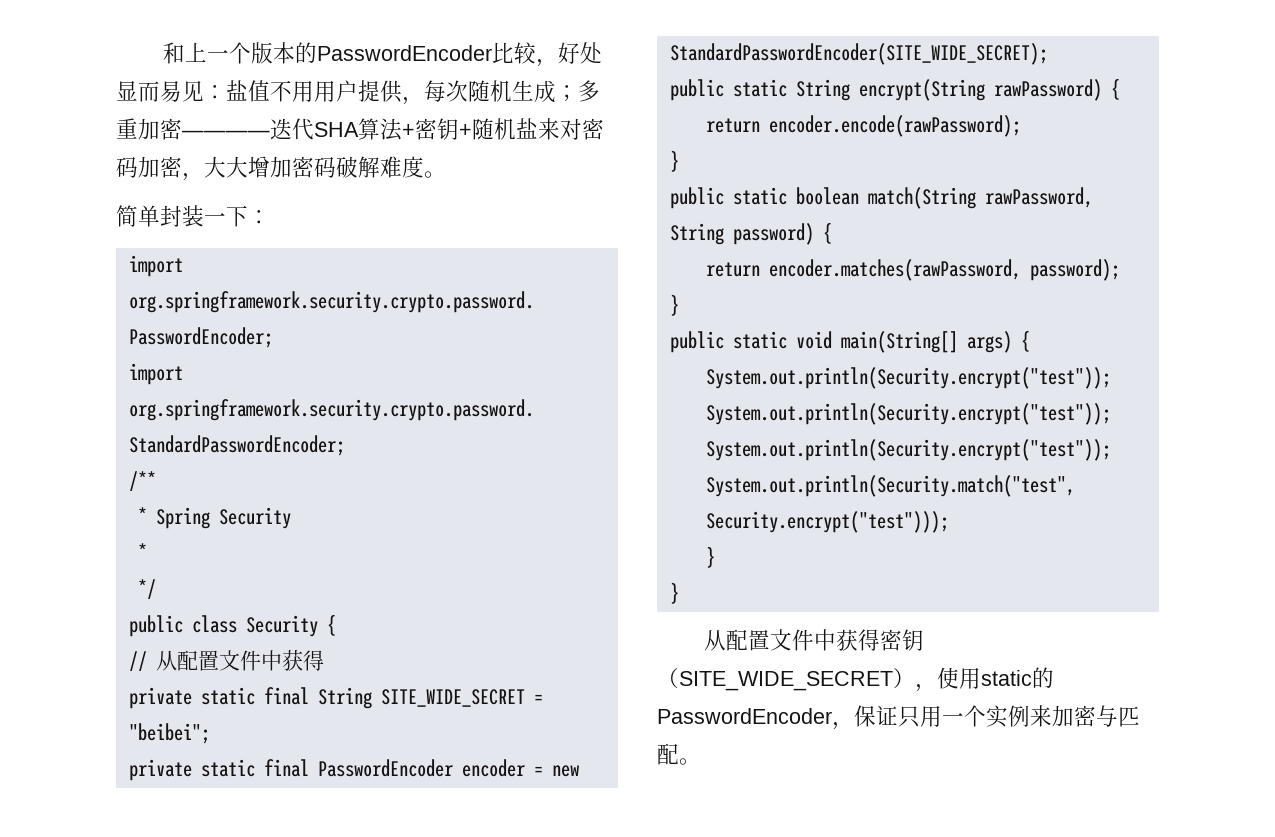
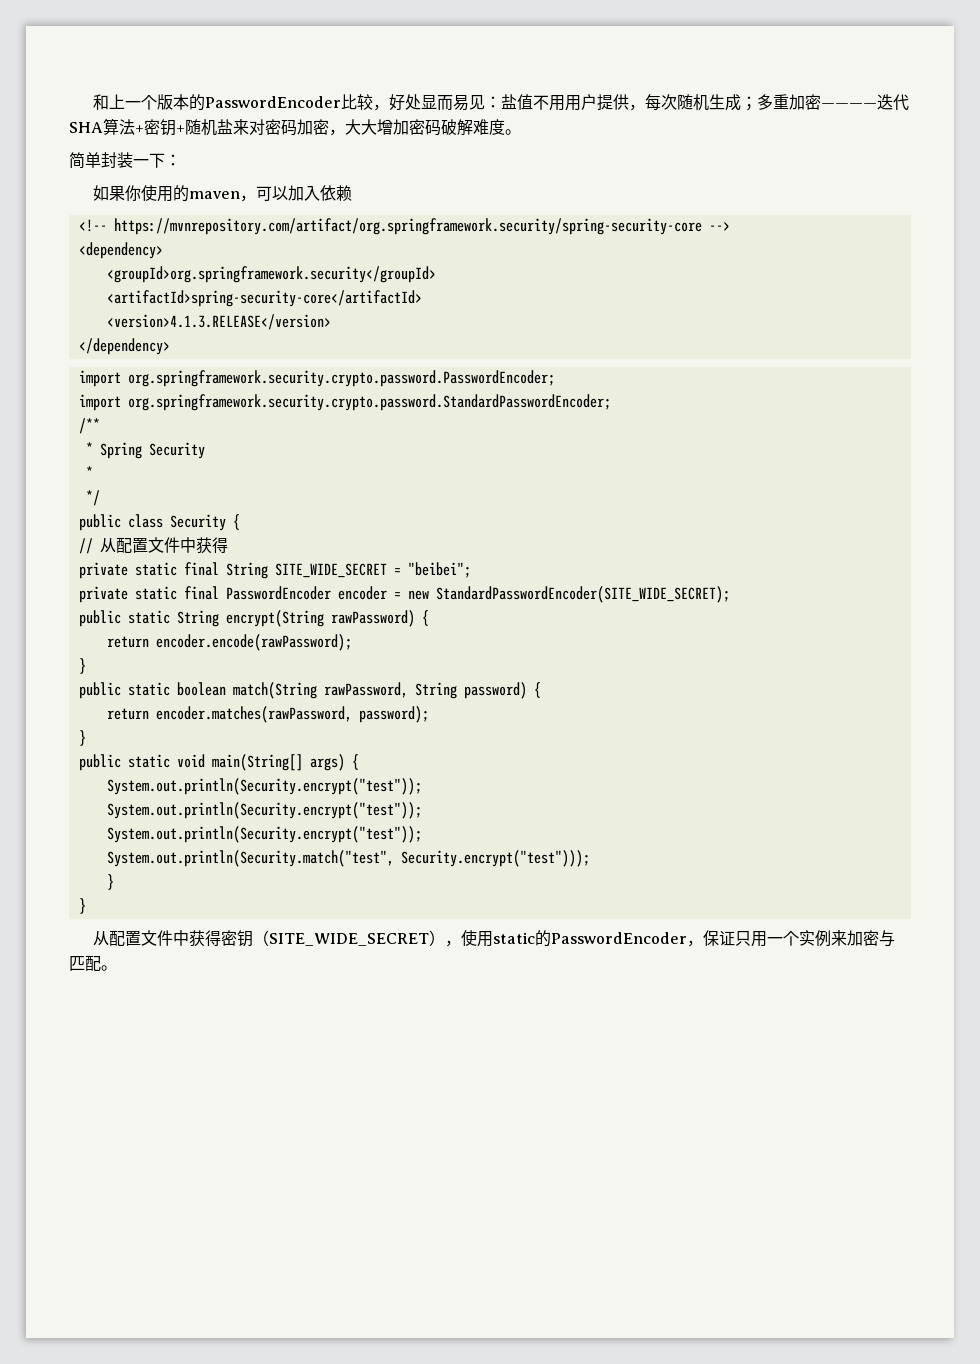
+ 如果你使用的maven，可以加入依赖
+ <!-- https://mvnrepository.com/artifact/org.springframework.security/spring-security-core -->
+ <dependency>
+ <groupId>org.springframework.security</groupId>
+ <artifactId>spring-security-core</artifactId>
+ <version>4.1.3.RELEASE</version>
+ </dependency>

